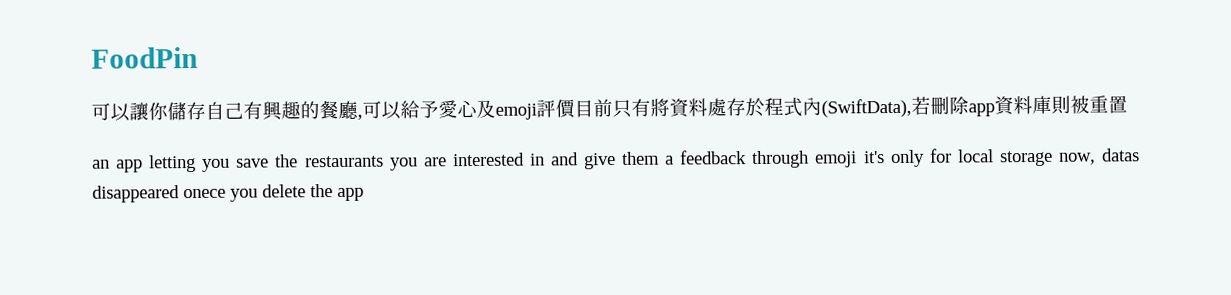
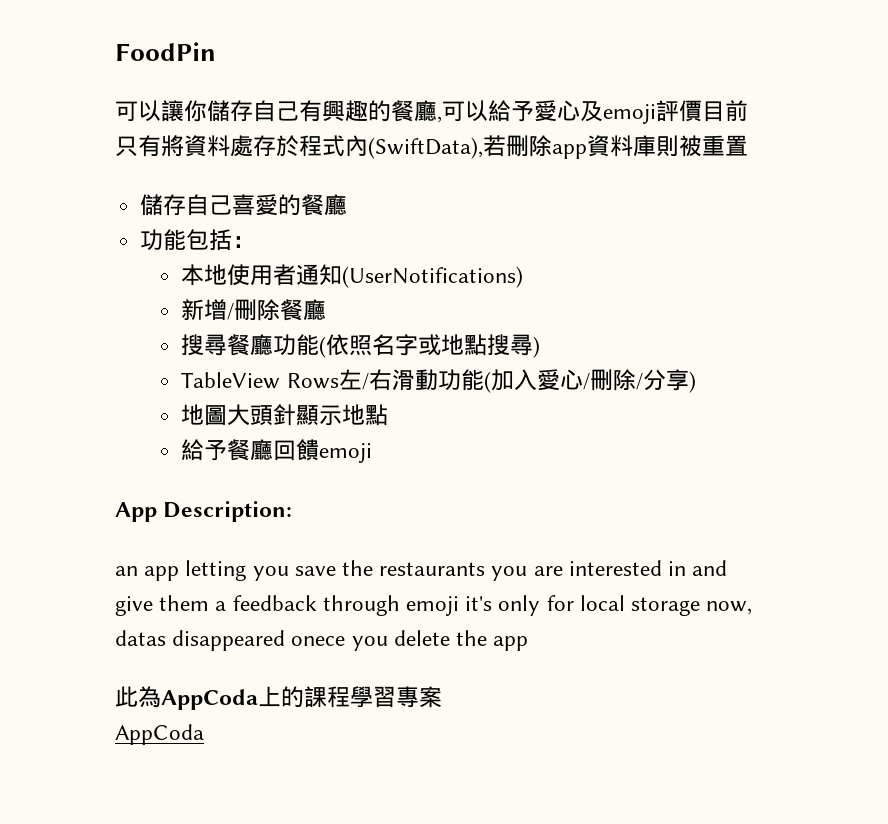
+ 儲存自己喜愛的餐廳
+ 功能包括：
+ 本地使用者通知(UserNotifications)
+ 新增/刪除餐廳
+ 搜尋餐廳功能(依照名字或地點搜尋)
+ TableView Rows左/右滑動功能(加入愛心/刪除/分享)
+ 地圖大頭針顯示地點
+ 給予餐廳回饋emoji
+ App Description:
+ 此為AppCoda上的課程學習專案
+ AppCoda

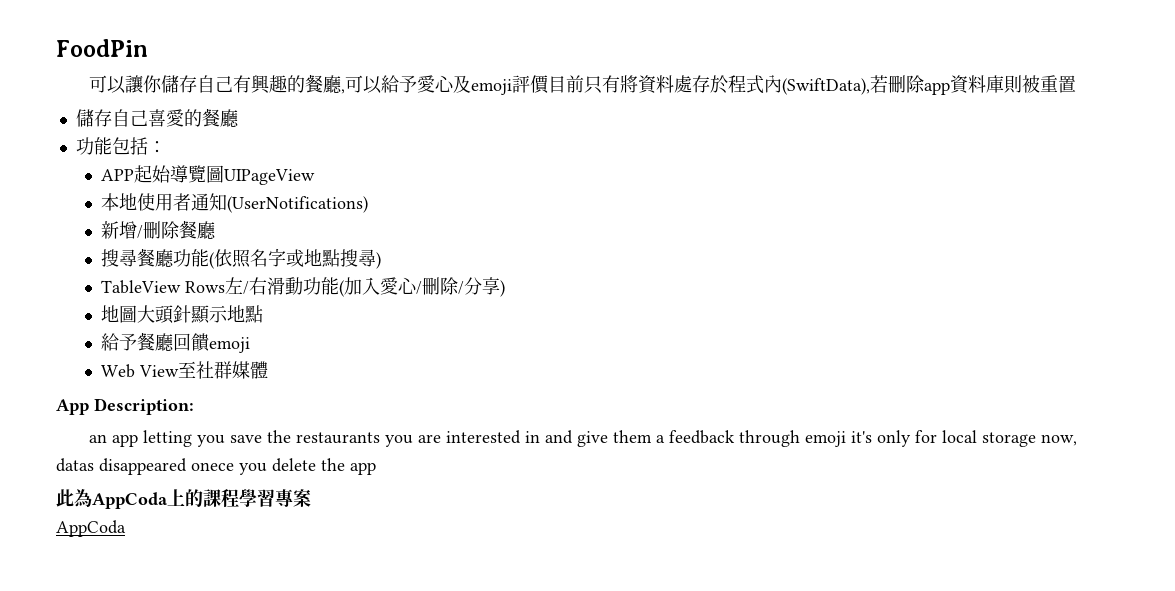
+ APP起始導覽圖UIPageView
+ Web View至社群媒體

